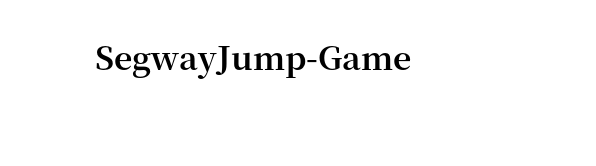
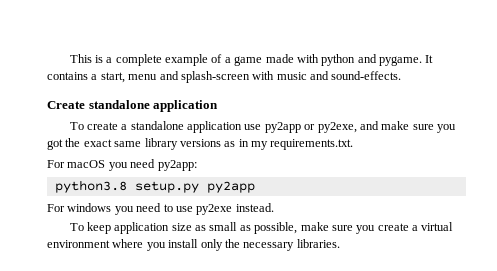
- SegwayJump-Game
+ This is a complete example of a game made with python and pygame. It contains a start, menu and splash-screen with music and sound-effects.
+ Create standalone application
+ To create a standalone application use py2app or py2exe, and make sure you got the exact same library versions as in my requirements.txt.
+ For macOS you need py2app:
+ python3.8 setup.py py2app
+ For windows you need to use py2exe instead.
+ To keep application size as small as possible, make sure you create a virtual environment where you install only the necessary libraries.

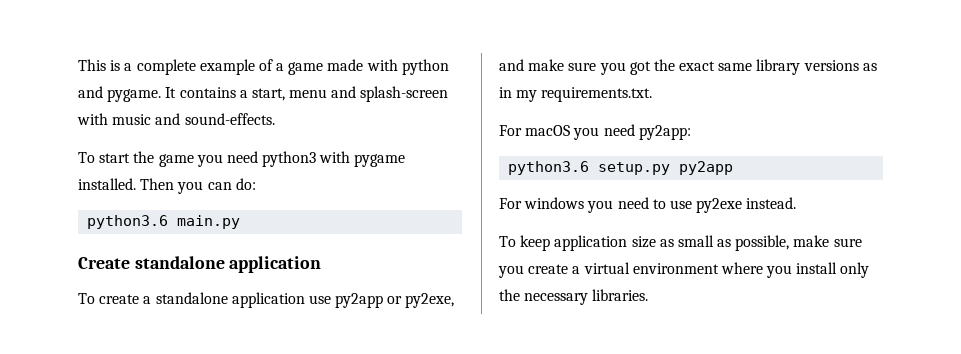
+ To start the game you need python3 with pygame installed. Then you can do:
+ python3.6 main.py
- python3.8 setup.py py2app
+ python3.6 setup.py py2app

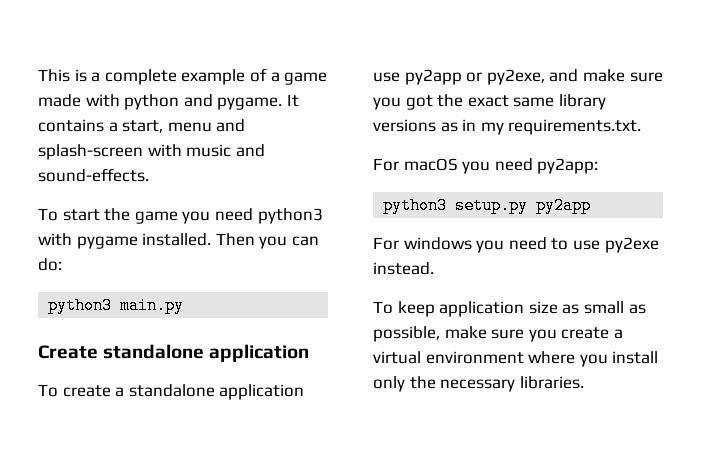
- python3.6 main.py
+ python3 main.py
- python3.6 setup.py py2app
+ python3 setup.py py2app

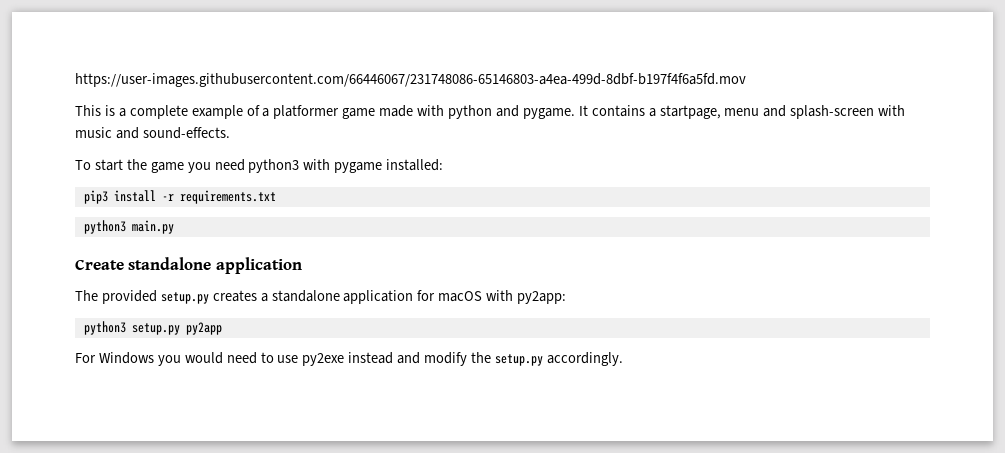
+ https://user-images.githubusercontent.com/66446067/231748086-65146803-a4ea-499d-8dbf-b197f4f6a5fd.mov
- This is a complete example of a game made with python and pygame.
+ This is a complete example of a platformer game made with python and pygame.
- It contains a start, menu and splash-screen with music and sound-effects.
+ It contains a startpage, menu and splash-screen with music and sound-effects.
- To start the game you need python3 with pygame installed. Then you can do:
+ To start the game you need python3 with pygame installed:
+ pip3 install -r requirements.txt
- To create a standalone application use py2app or py2exe, and make sure you got the exact same library versions as in my requirements.txt.
- For macOS you need py2app:
+ The provided setup.py creates a standalone application for macOS with py2app:
- For windows you need to use py2exe instead.
- To keep application size as small as possible, make sure you create a virtual environment where you install only the necessary libraries.
+ For Windows you would need to use py2exe instead and modify the setup.py accordingly.

